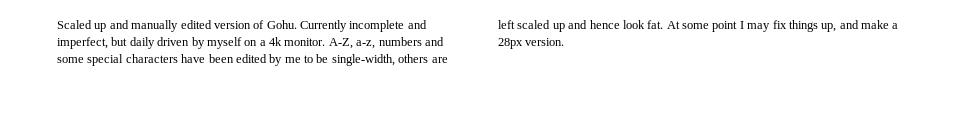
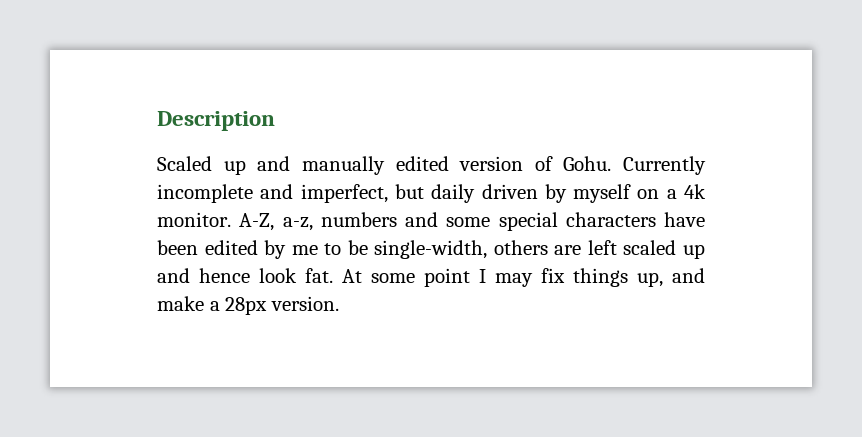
+ Description

